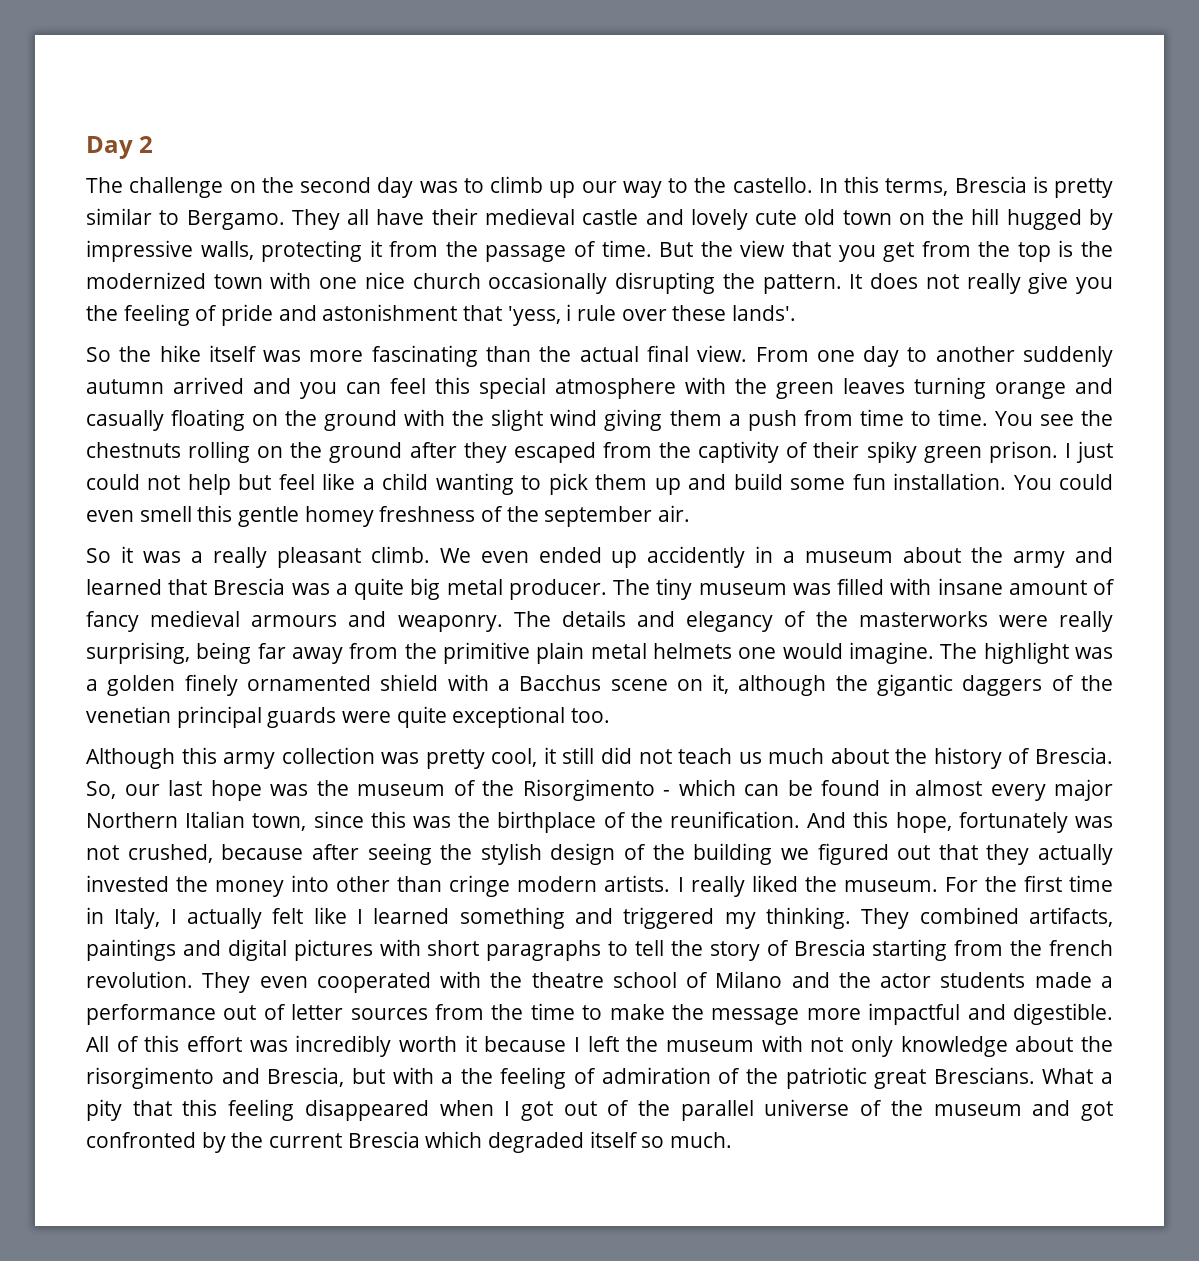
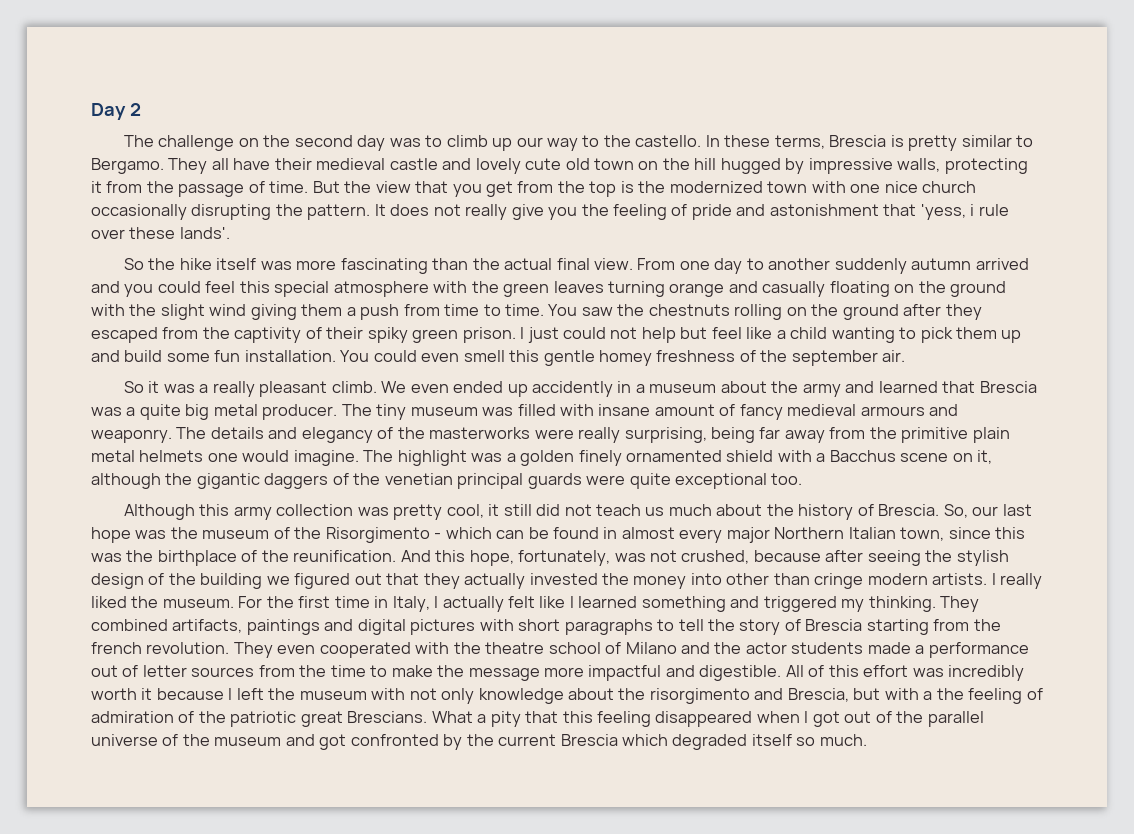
- In this terms, Brescia is pretty similar to Bergamo.
+ In these terms, Brescia is pretty similar to Bergamo.
- From one day to another suddenly autumn arrived and you can feel this special atmosphere with the green leaves turning orange and casually floating on the ground with the slight wind giving them a push from time to time.
+ From one day to another suddenly autumn arrived and you could feel this special atmosphere with the green leaves turning orange and casually floating on the ground with the slight wind giving them a push from time to time.
- You see the chestnuts rolling on the ground after they escaped from the captivity of their spiky green prison.
+ You saw the chestnuts rolling on the ground after they escaped from the captivity of their spiky green prison.
- And this hope, fortunately was not crushed, because after seeing the stylish design of the building we figured out that they actually invested the money into other than cringe modern artists.
+ And this hope, fortunately, was not crushed, because after seeing the stylish design of the building we figured out that they actually invested the money into other than cringe modern artists.

